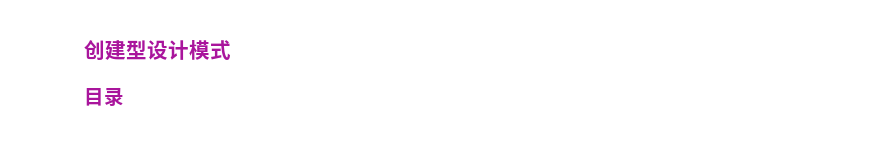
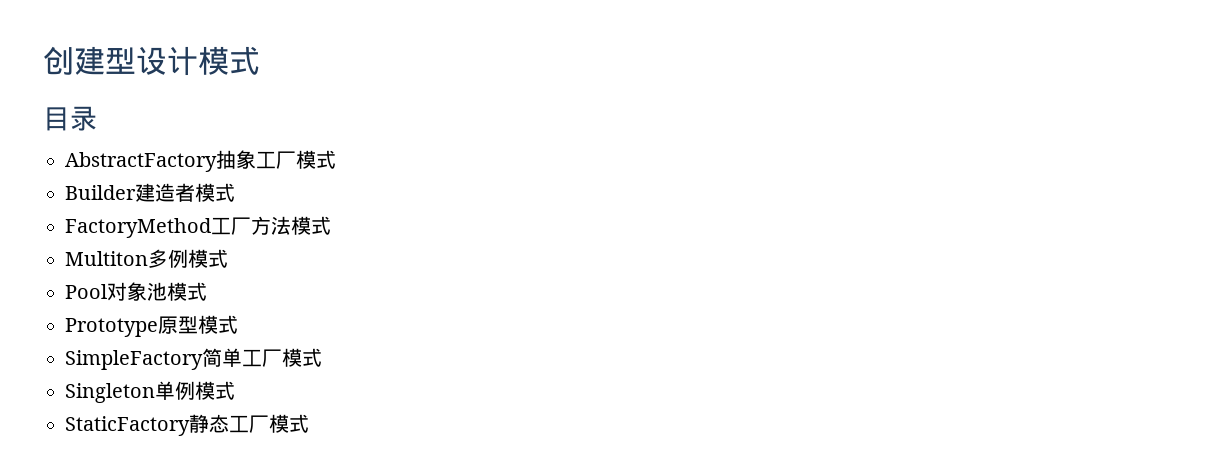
+ AbstractFactory抽象工厂模式
+ Builder建造者模式
+ FactoryMethod工厂方法模式
+ Multiton多例模式
+ Pool对象池模式
+ Prototype原型模式
+ SimpleFactory简单工厂模式
+ Singleton单例模式
+ StaticFactory静态工厂模式

